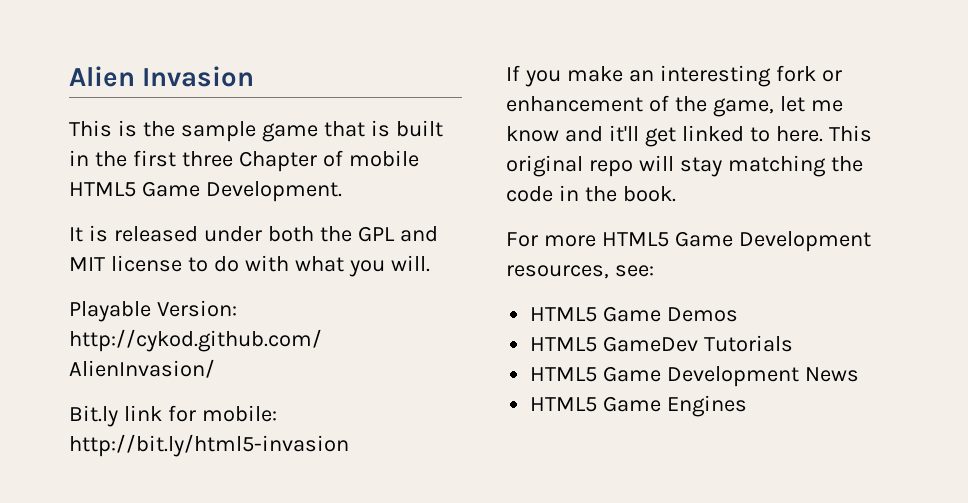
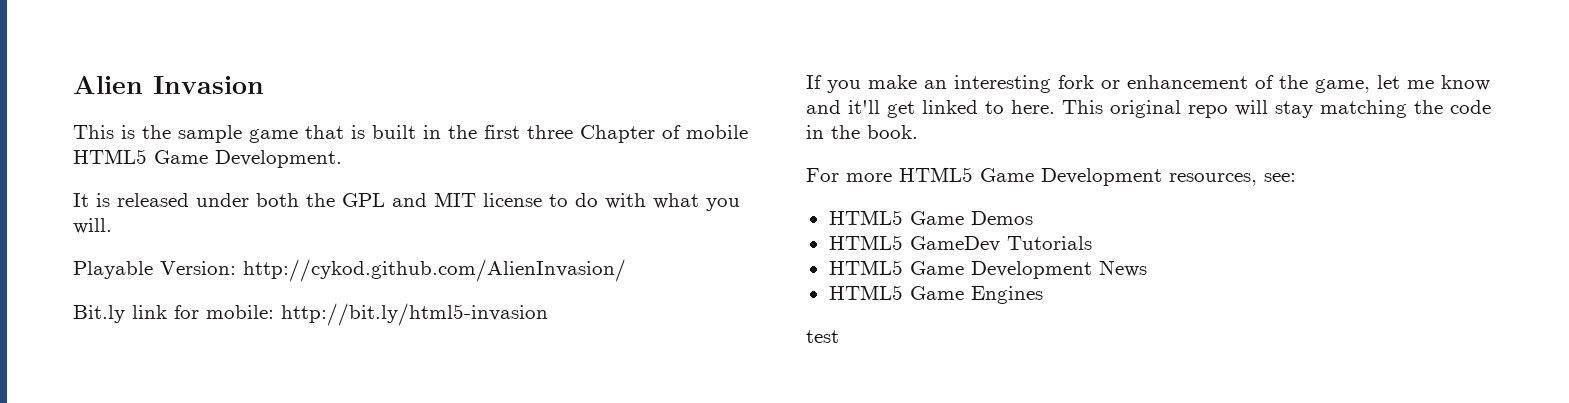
+ test

